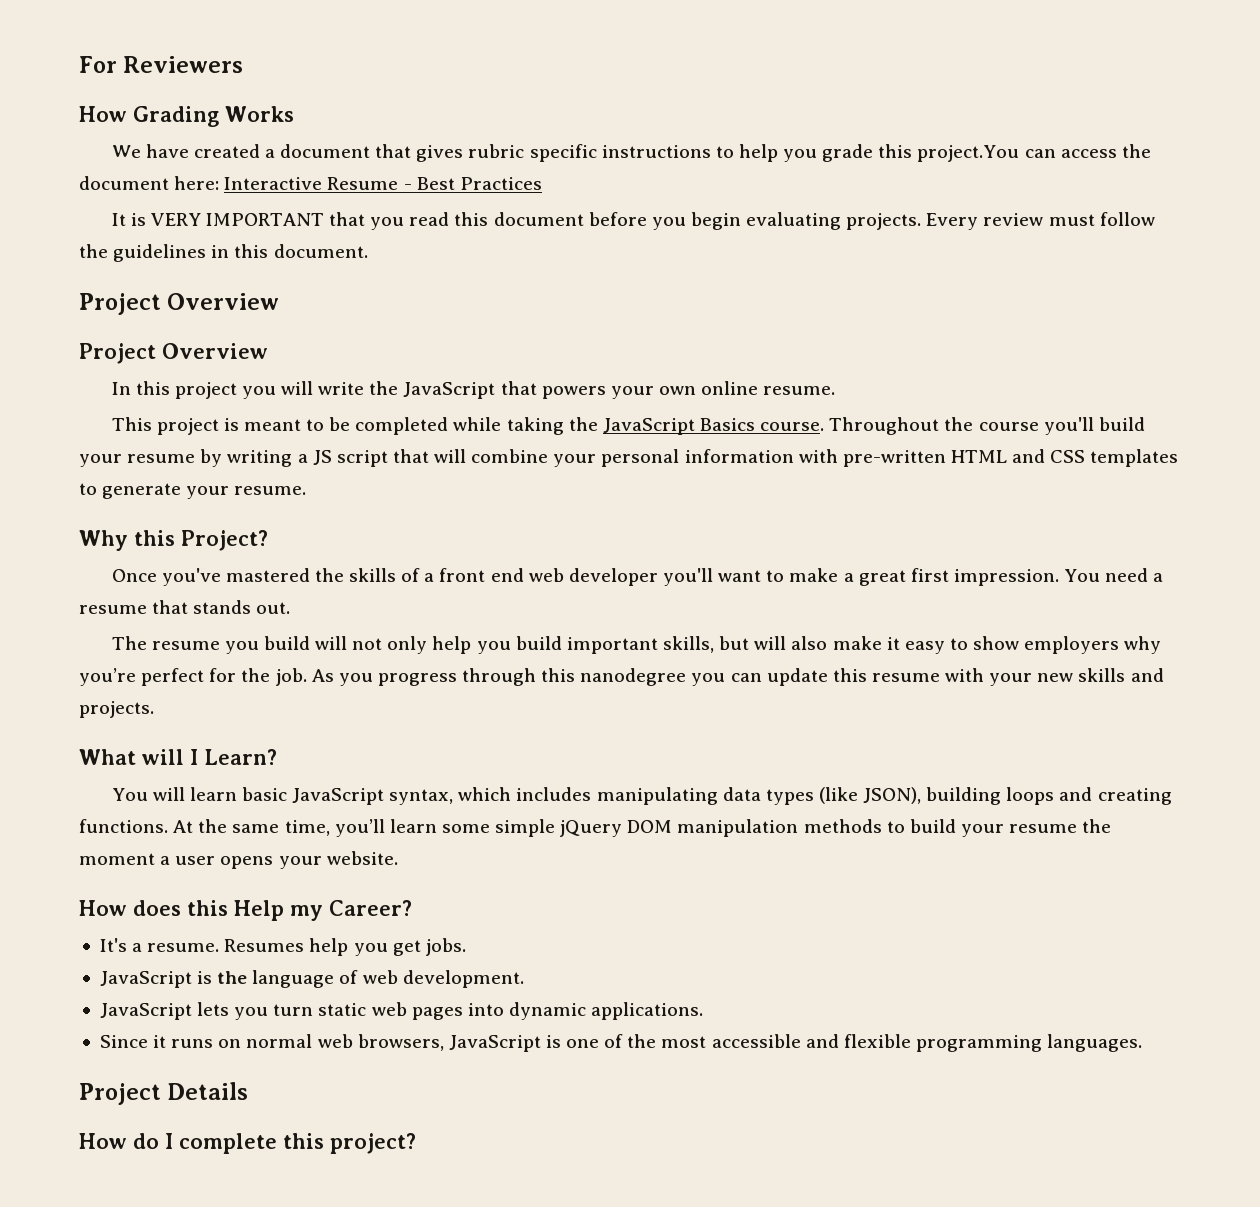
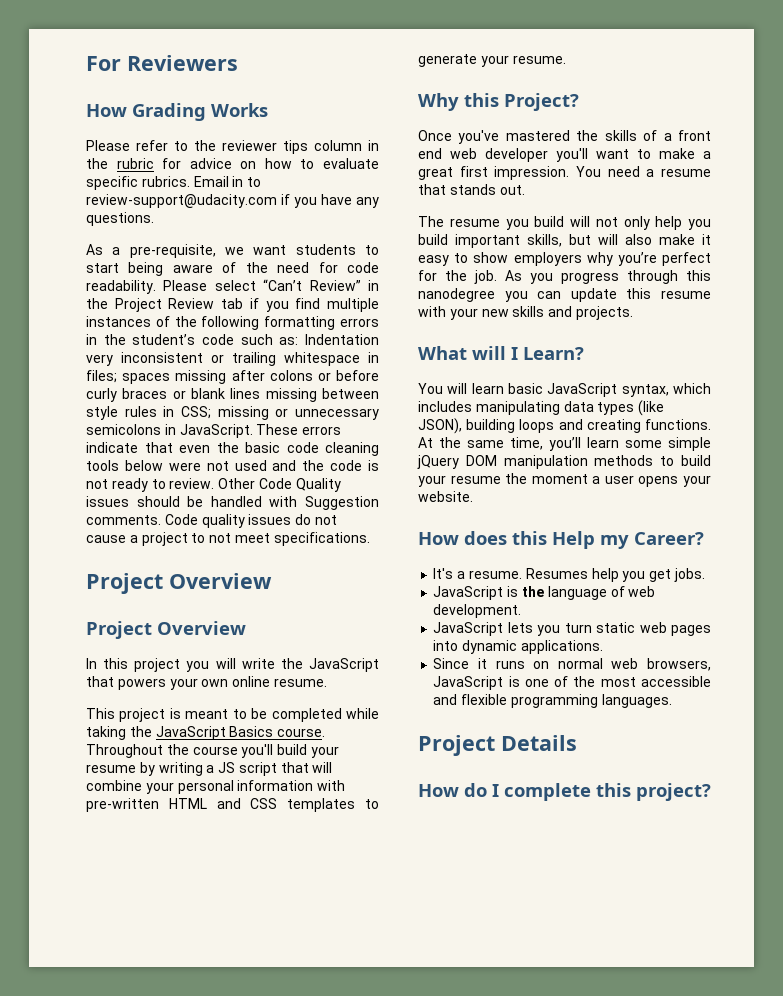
- We have created a document that gives rubric specific instructions to help you grade this project.You can access the document here: Interactive Resume - Best Practices
- It is VERY IMPORTANT that you read this document before you begin evaluating projects. Every review must follow the guidelines in this document.
+ Please refer to the reviewer tips column in the rubric for advice on how to evaluate specific rubrics. Email in to review-support@udacity.com if you have any questions.
+ As a pre-requisite, we want students to start being aware of the need for code readability. Please select “Can’t Review” in the Project Review tab if you find multiple instances of the following formatting errors in the student’s code such as: Indentation very inconsistent or trailing whitespace in files; spaces missing after colons or before curly braces or blank lines missing between style rules in CSS; missing or unnecessary semicolons in JavaScript. These errors indicate that even the basic code cleaning tools below were not used and the code is not ready to review. Other Code Quality issues should be handled with Suggestion comments. Code quality issues do not cause a project to not meet specifications.

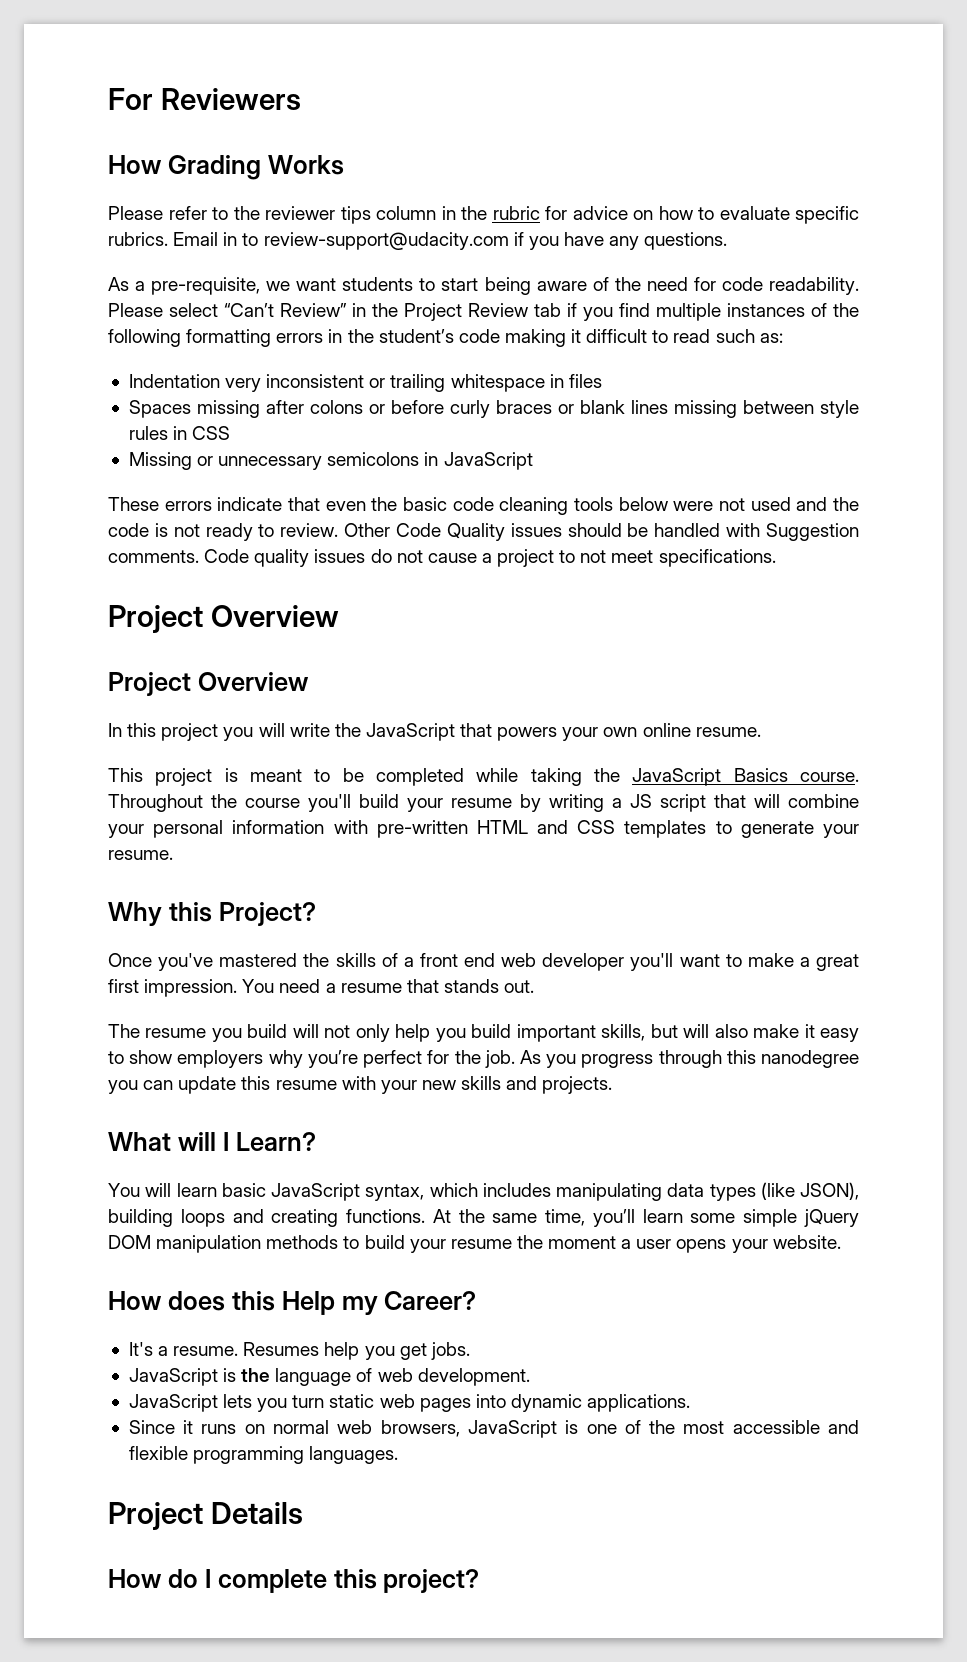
- Please select “Can’t Review” in the Project Review tab if you find multiple instances of the following formatting errors in the student’s code such as: Indentation very inconsistent or trailing whitespace in files; spaces missing after colons or before curly braces or blank lines missing between style rules in CSS; missing or unnecessary semicolons in JavaScript. These errors indicate that even the basic code cleaning tools below were not used and the code is not ready to review.
+ Please select “Can’t Review” in the Project Review tab if you find multiple instances of the following formatting errors in the student’s code making it difficult to read such as:
+ Indentation very inconsistent or trailing whitespace in files
+ Spaces missing after colons or before curly braces or blank lines missing between style rules in CSS
+ Missing or unnecessary semicolons in JavaScript
+ These errors indicate that even the basic code cleaning tools below were not used and the code is not ready to review.

